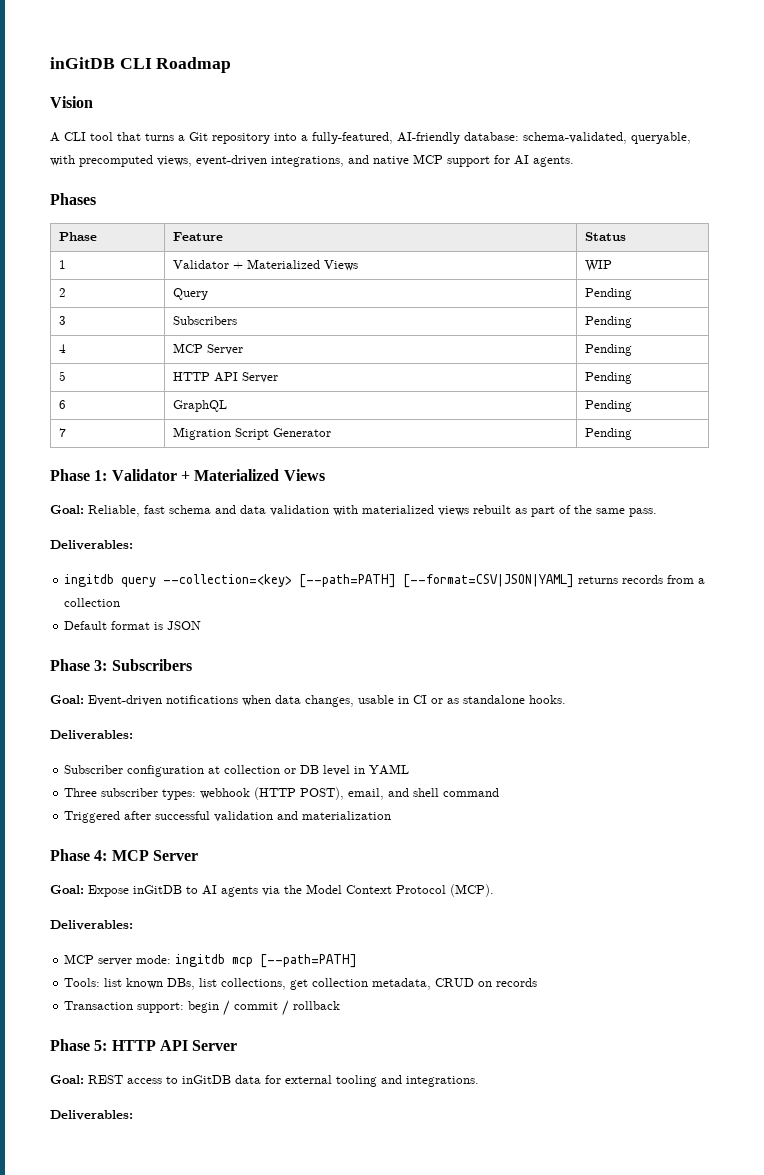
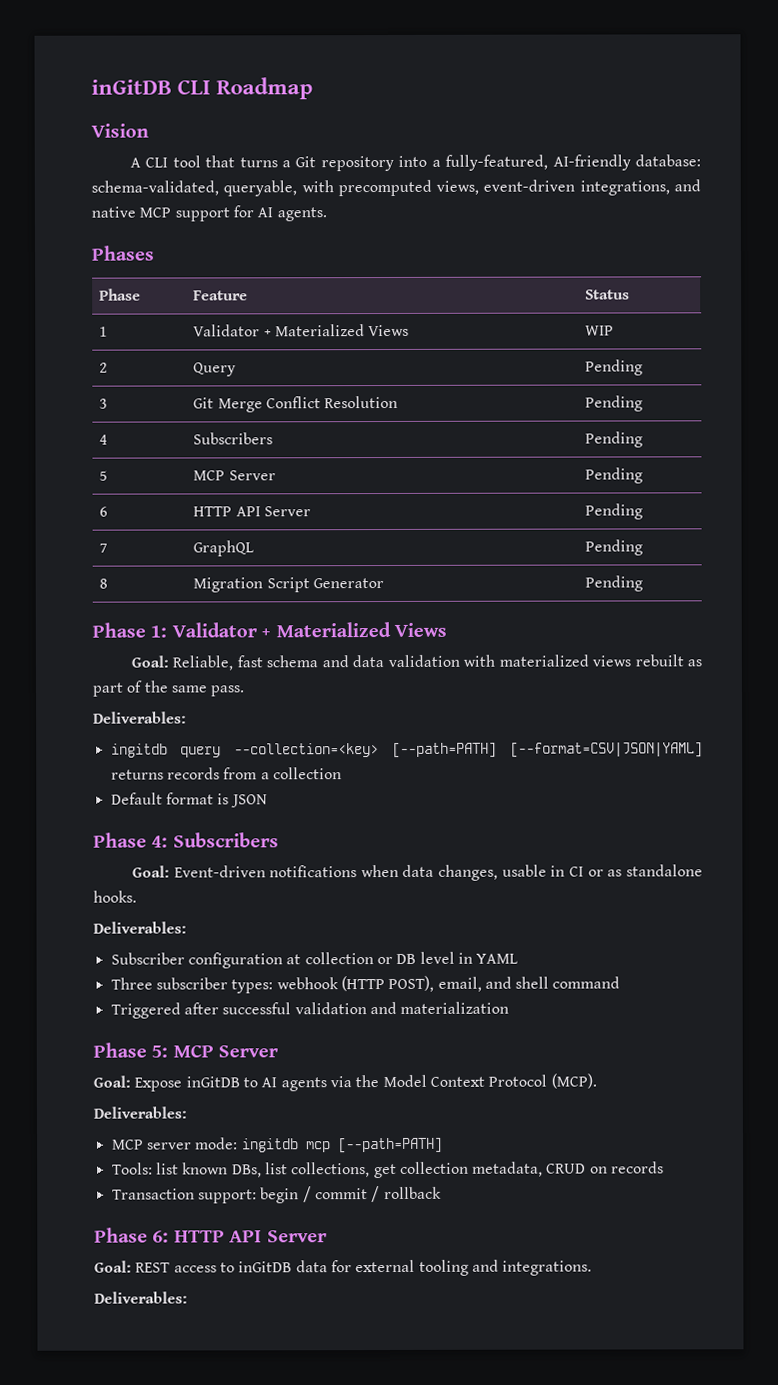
- 3 | Subscribers | Pending
+ 3 | Git Merge Conflict Resolution | Pending
+ 4 | Subscribers | Pending
- 4 | MCP Server | Pending
+ 5 | MCP Server | Pending
- 5 | HTTP API Server | Pending
+ 6 | HTTP API Server | Pending
- 6 | GraphQL | Pending
+ 7 | GraphQL | Pending
- 7 | Migration Script Generator | Pending
+ 8 | Migration Script Generator | Pending
- Phase 3: Subscribers
+ Phase 4: Subscribers
- Phase 4: MCP Server
+ Phase 5: MCP Server
- Phase 5: HTTP API Server
+ Phase 6: HTTP API Server

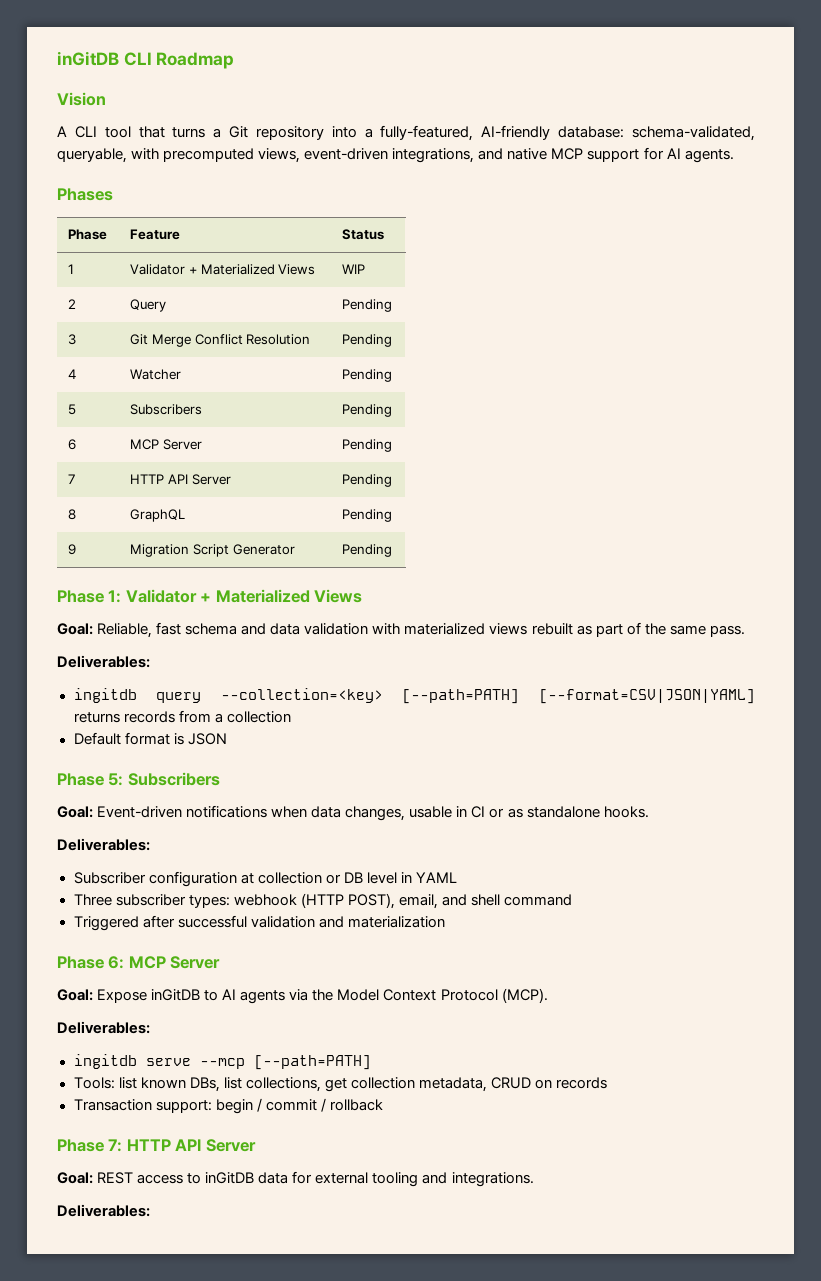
- 4 | Subscribers | Pending
+ 4 | Watcher | Pending
+ 5 | Subscribers | Pending
- 5 | MCP Server | Pending
+ 6 | MCP Server | Pending
- 6 | HTTP API Server | Pending
+ 7 | HTTP API Server | Pending
- 7 | GraphQL | Pending
+ 8 | GraphQL | Pending
- 8 | Migration Script Generator | Pending
+ 9 | Migration Script Generator | Pending
- Phase 4: Subscribers
+ Phase 5: Subscribers
- Phase 5: MCP Server
+ Phase 6: MCP Server
- MCP server mode: ingitdb mcp [--path=PATH]
+ ingitdb serve --mcp [--path=PATH]
- Phase 6: HTTP API Server
+ Phase 7: HTTP API Server

